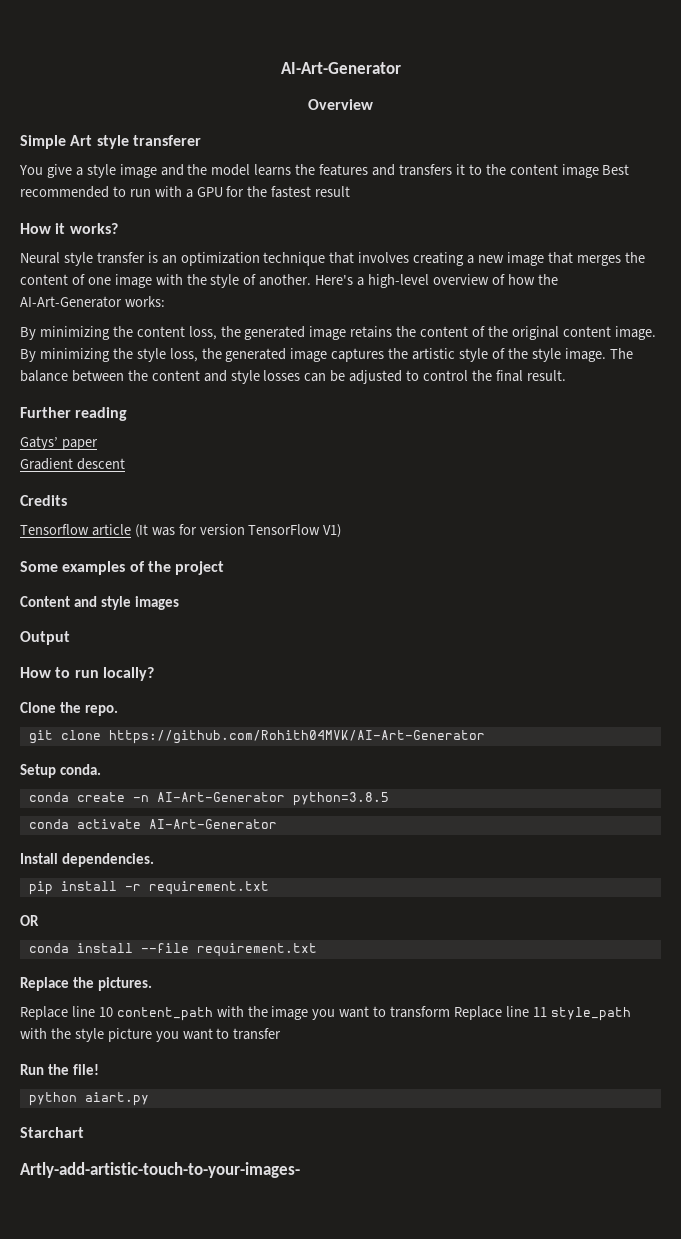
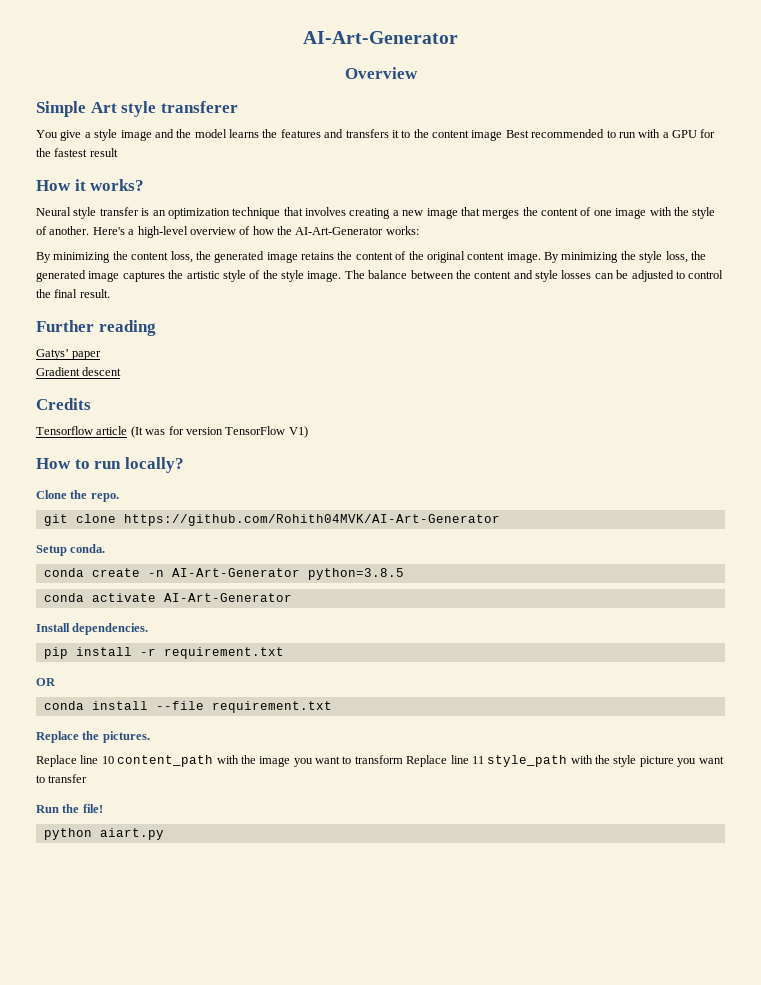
- Some examples of the project
- Content and style images
- Output
- Starchart
- Artly-add-artistic-touch-to-your-images-

